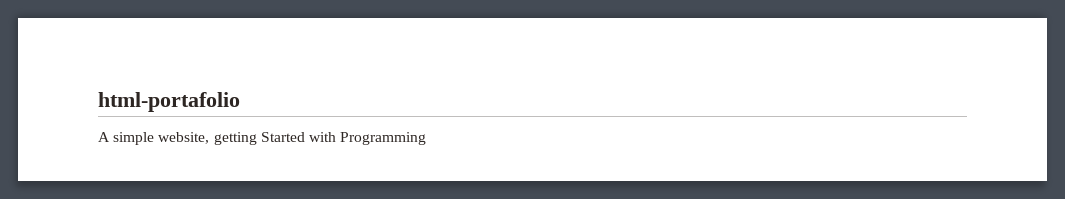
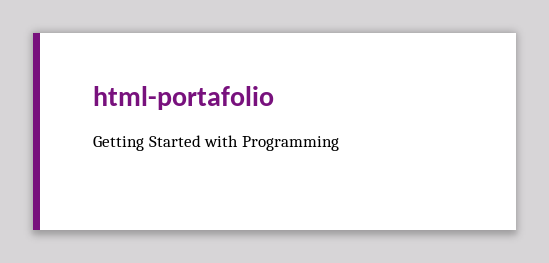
- A simple website, getting Started with Programming
+ Getting Started with Programming

